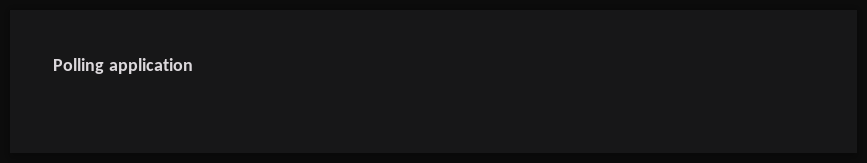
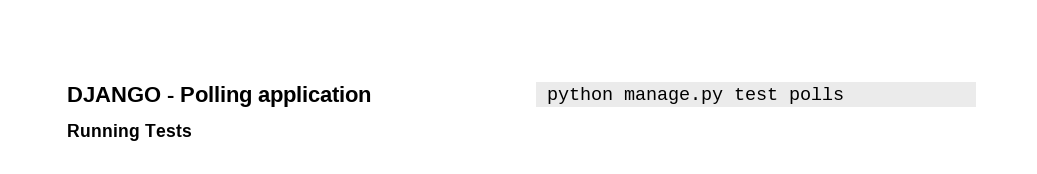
- Polling application
+ DJANGO - Polling application
+ Running Tests
+ python manage.py test polls

